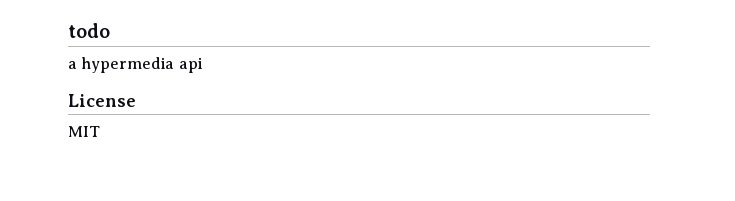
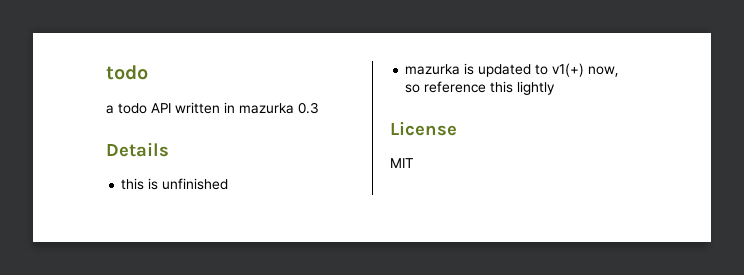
- a hypermedia api
+ a todo API written in mazurka 0.3
+ Details
+ this is unfinished
+ mazurka is updated to v1(+) now, so reference this lightly

